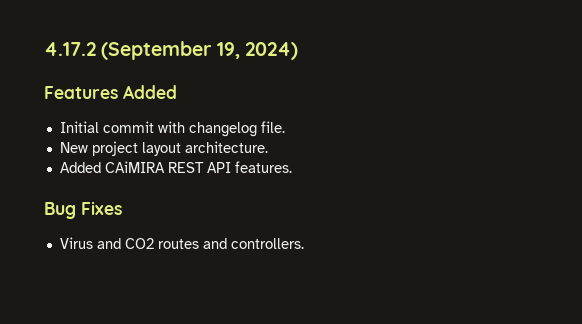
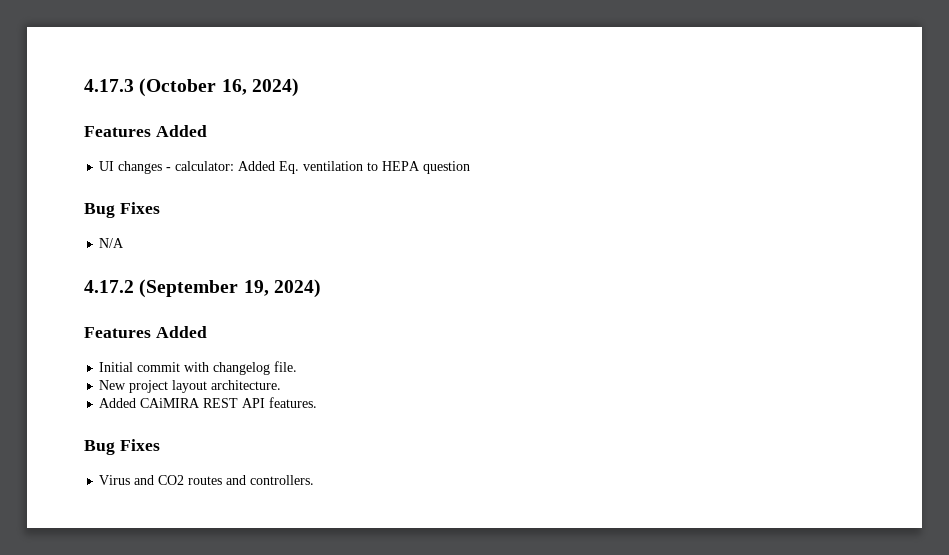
+ 4.17.3 (October 16, 2024)
+ Features Added
+ UI changes - calculator: Added Eq. ventilation to HEPA question
+ Bug Fixes
+ N/A

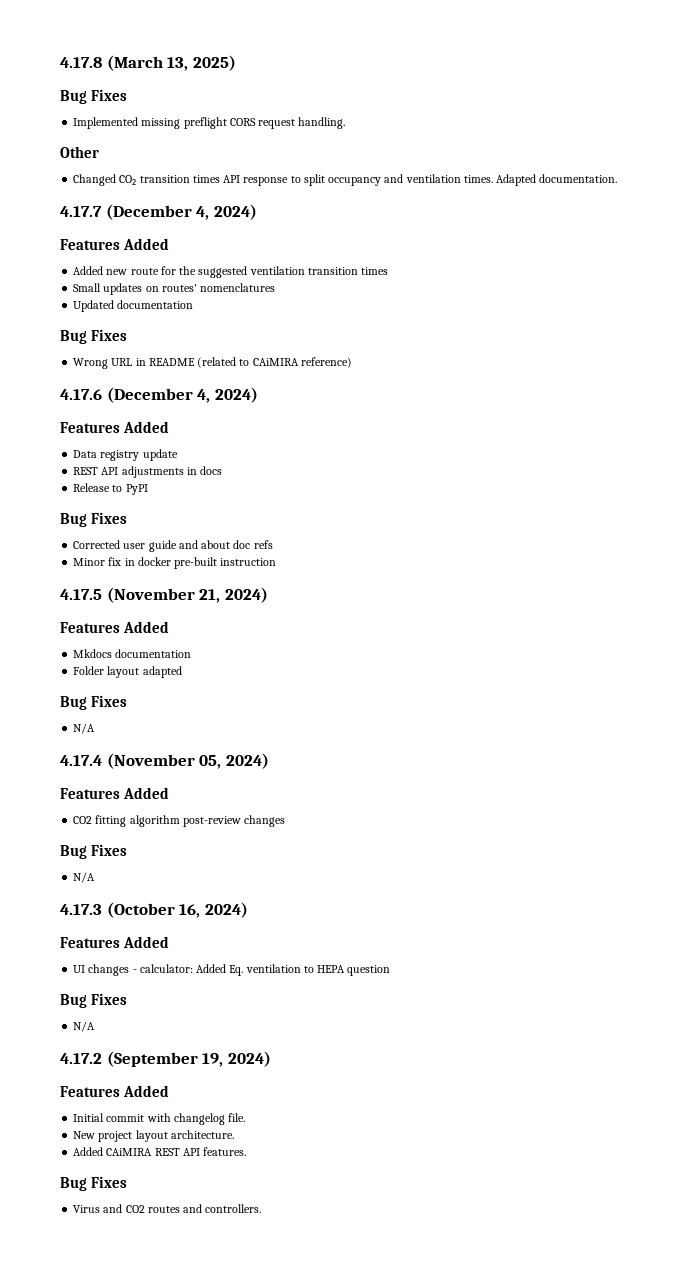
+ 4.17.8 (March 13, 2025)
+ Bug Fixes
+ Implemented missing preflight CORS request handling.
+ Other
+ Changed CO₂ transition times API response to split occupancy and ventilation times. Adapted documentation.
+ 4.17.7 (December 4, 2024)
+ Features Added
+ Added new route for the suggested ventilation transition times
+ Small updates on routes' nomenclatures
+ Updated documentation
+ Bug Fixes
+ Wrong URL in README (related to CAiMIRA reference)
+ 4.17.6 (December 4, 2024)
+ Features Added
+ Data registry update
+ REST API adjustments in docs
+ Release to PyPI
+ Bug Fixes
+ Corrected user guide and about doc refs
+ Minor fix in docker pre-built instruction
+ 4.17.5 (November 21, 2024)
+ Features Added
+ Mkdocs documentation
+ Folder layout adapted
+ Bug Fixes
+ N/A
+ 4.17.4 (November 05, 2024)
+ Features Added
+ CO2 fitting algorithm post-review changes
+ Bug Fixes
+ N/A

